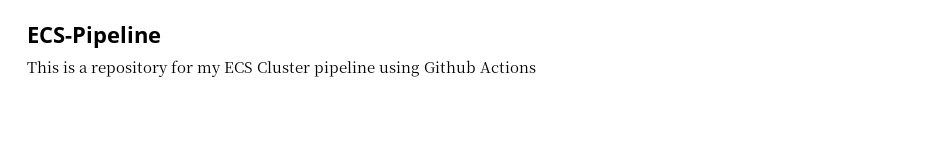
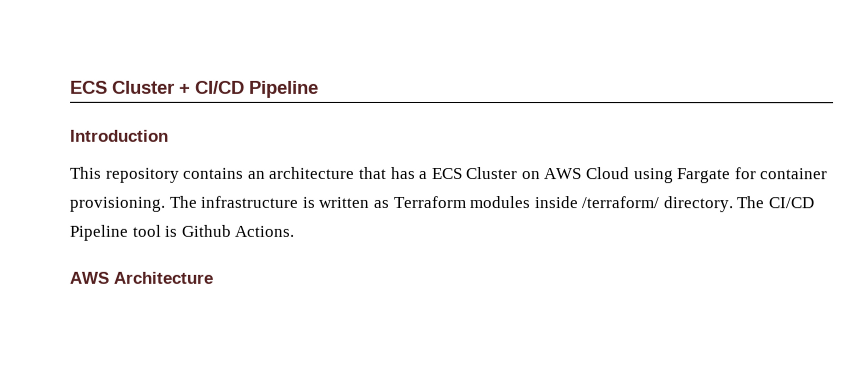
- ECS-Pipeline
- This is a repository for my ECS Cluster pipeline using Github Actions
+ ECS Cluster + CI/CD Pipeline
+ Introduction
+ This repository contains an architecture that has a ECS Cluster on AWS Cloud using Fargate for container provisioning. The infrastructure is written as Terraform modules inside /terraform/ directory. The CI/CD Pipeline tool is Github Actions.
+ AWS Architecture

